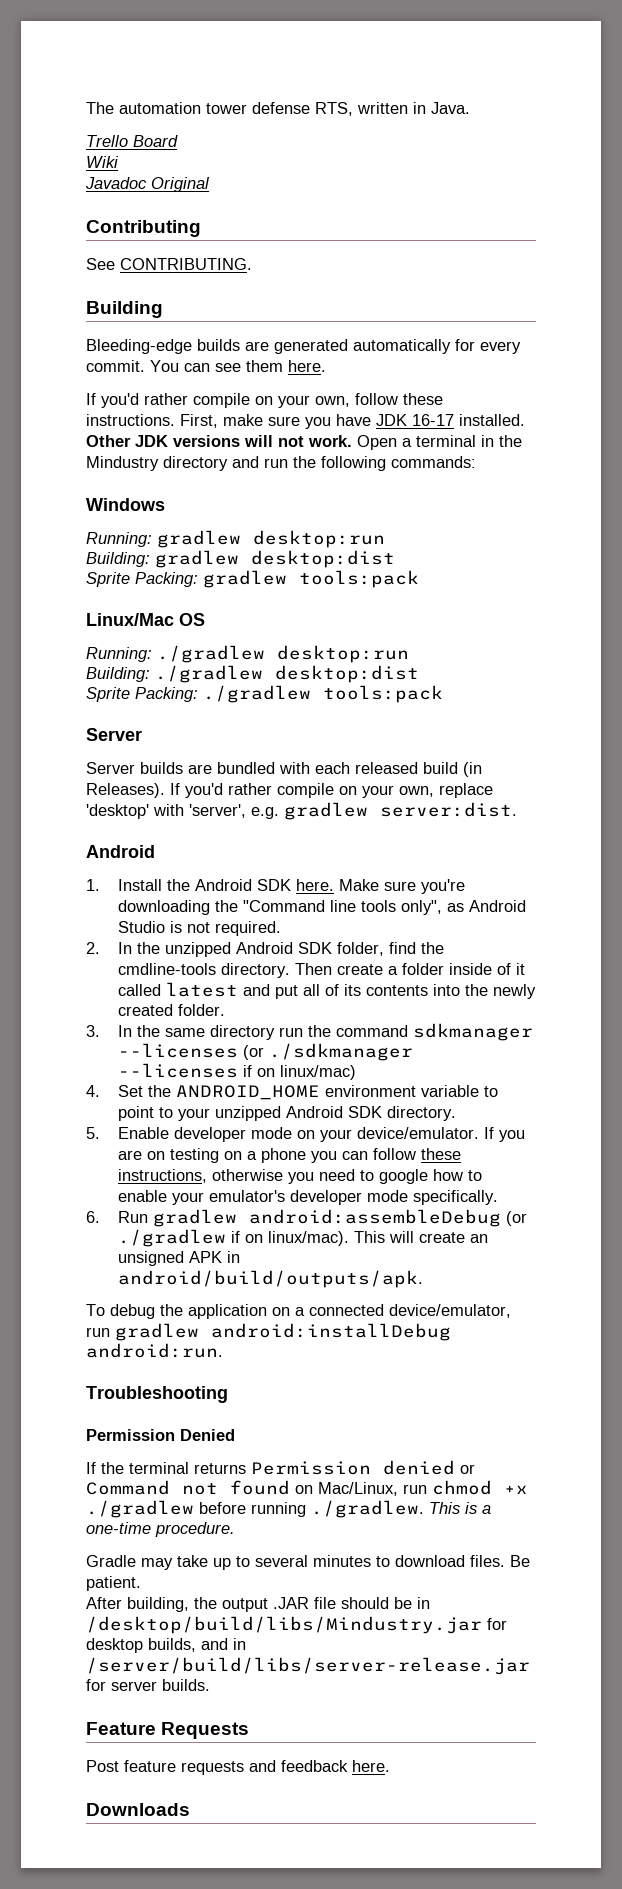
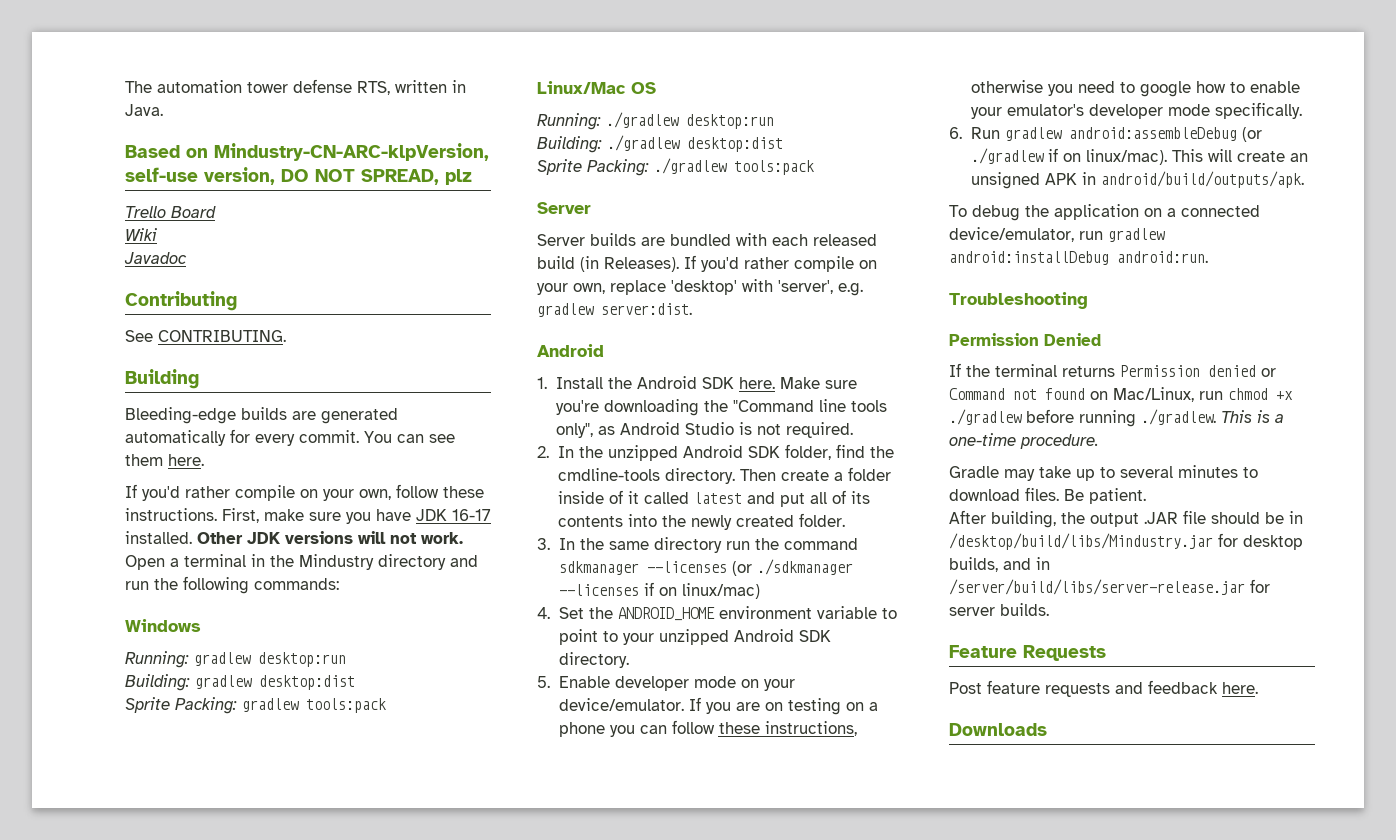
+ Based on Mindustry-CN-ARC-klpVersion, self-use version, DO NOT SPREAD, plz
- Javadoc Original
+ Javadoc

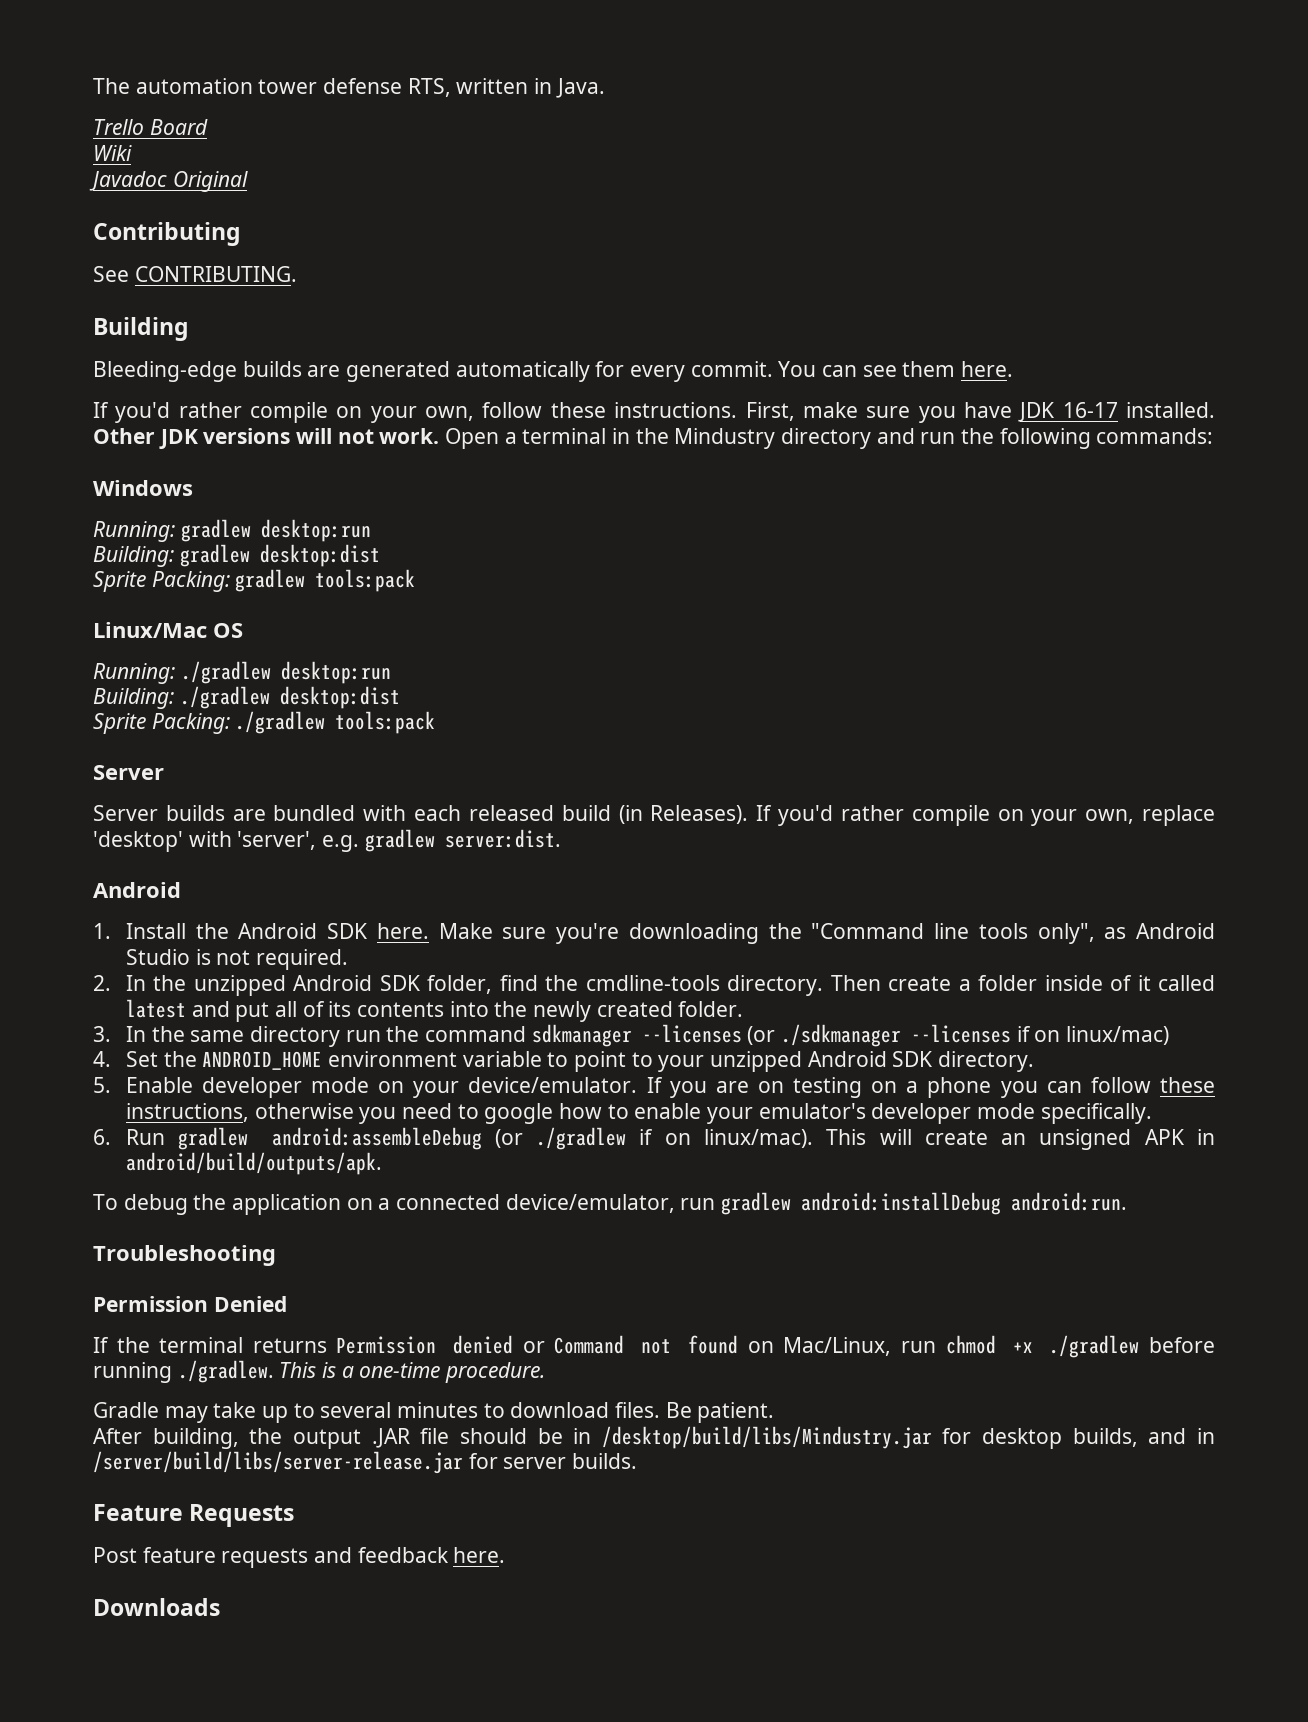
- Based on Mindustry-CN-ARC-klpVersion, self-use version, DO NOT SPREAD, plz
- Javadoc
+ Javadoc Original

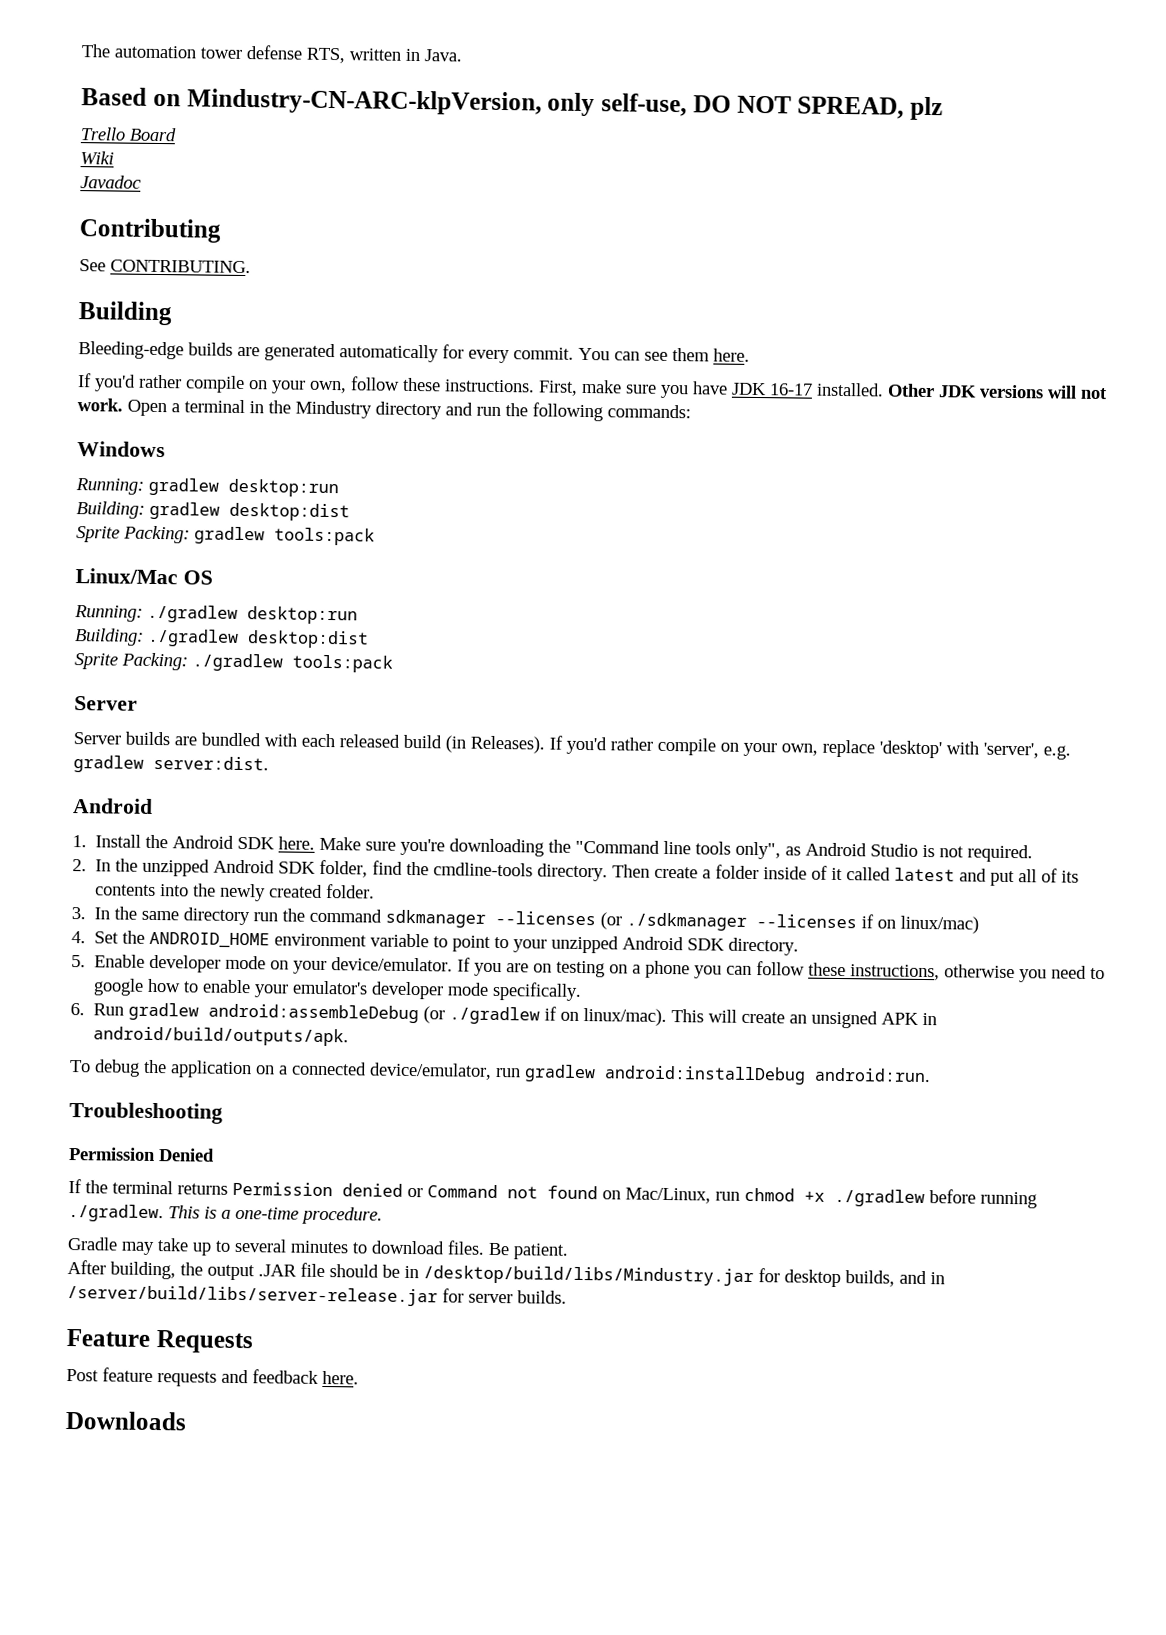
+ Based on Mindustry-CN-ARC-klpVersion, only self-use, DO NOT SPREAD, plz
- Javadoc Original
+ Javadoc

